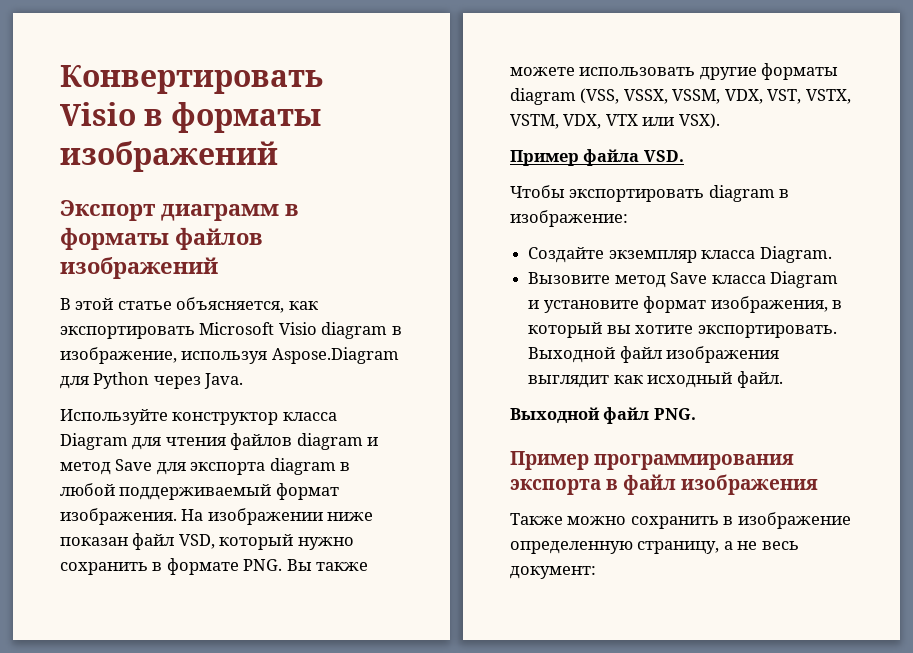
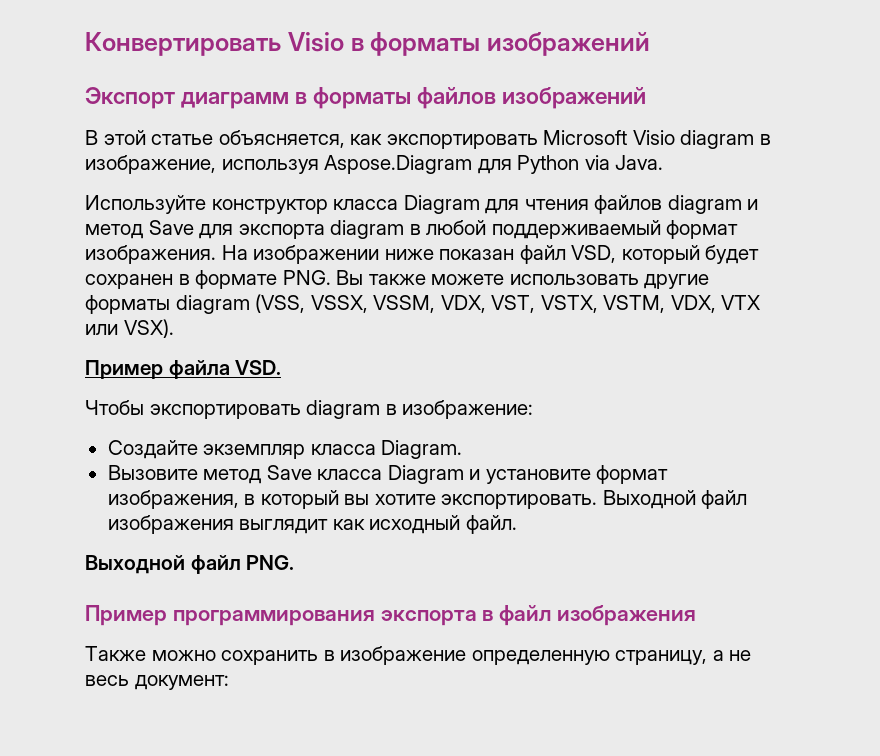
- В этой статье объясняется, как экспортировать Microsoft Visio diagram в изображение, используя Aspose.Diagram для Python через Java.
+ В этой статье объясняется, как экспортировать Microsoft Visio diagram в изображение, используя Aspose.Diagram для Python via Java.
- На изображении ниже показан файл VSD, который нужно сохранить в формате PNG. Вы также можете использовать другие форматы diagram (VSS, VSSX, VSSM, VDX, VST, VSTX, VSTM, VDX, VTX или VSX).
+ На изображении ниже показан файл VSD, который будет сохранен в формате PNG. Вы также можете использовать другие форматы diagram (VSS, VSSX, VSSM, VDX, VST, VSTX, VSTM, VDX, VTX или VSX).

